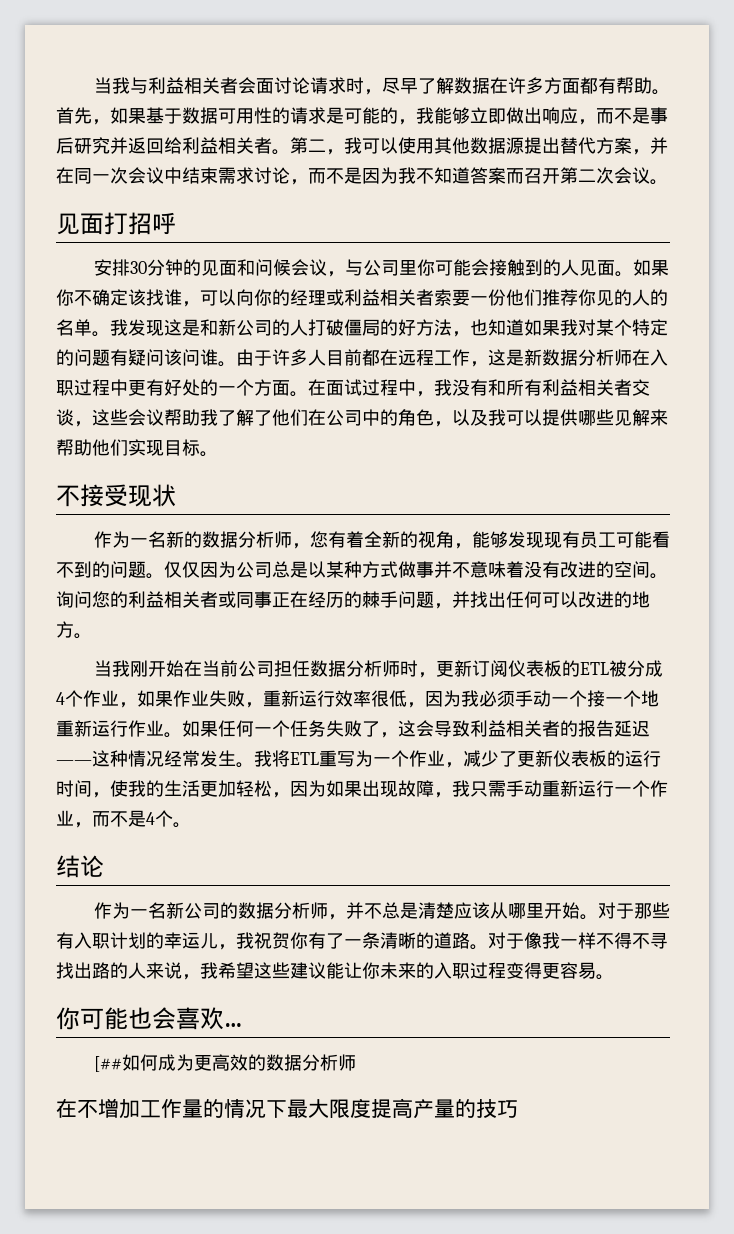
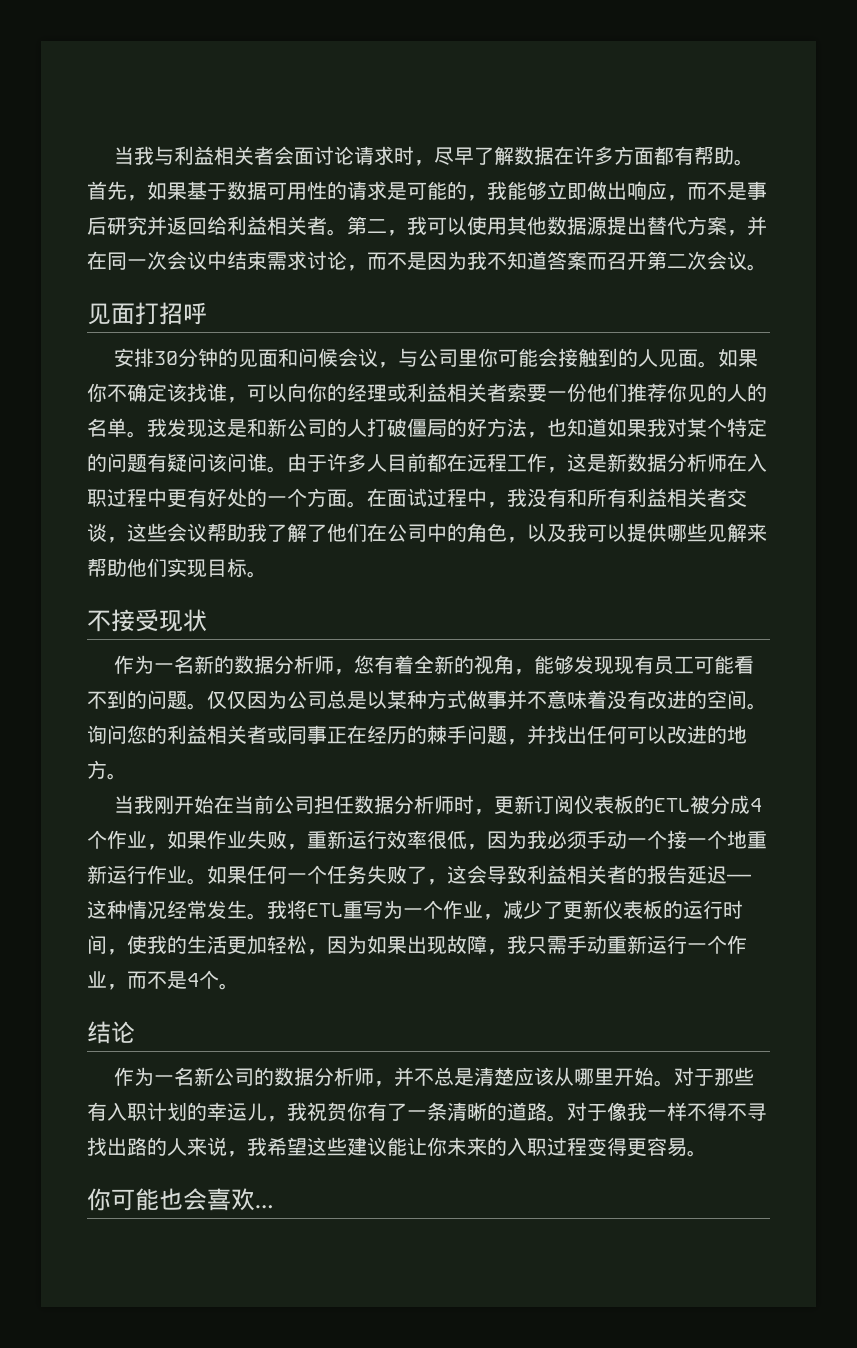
- [##如何成为更高效的数据分析师
- 在不增加工作量的情况下最大限度提高产量的技巧

